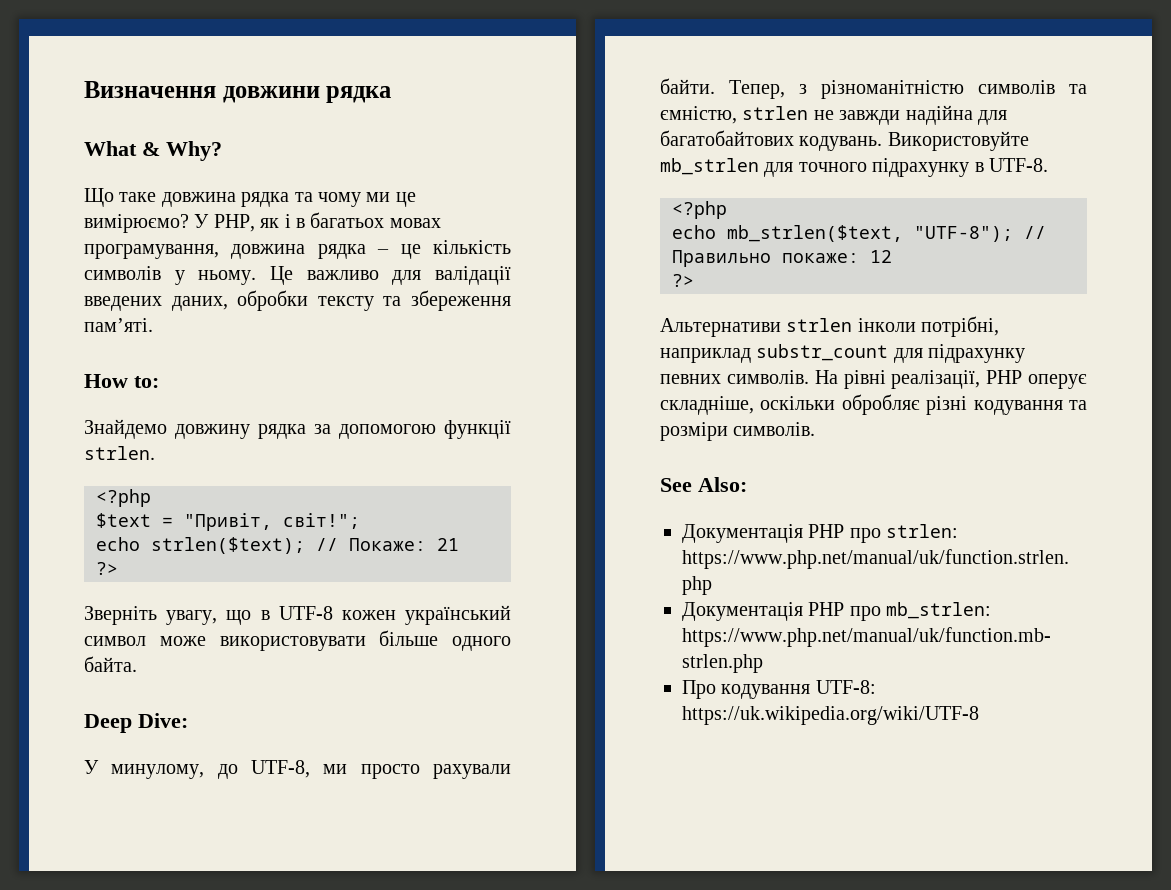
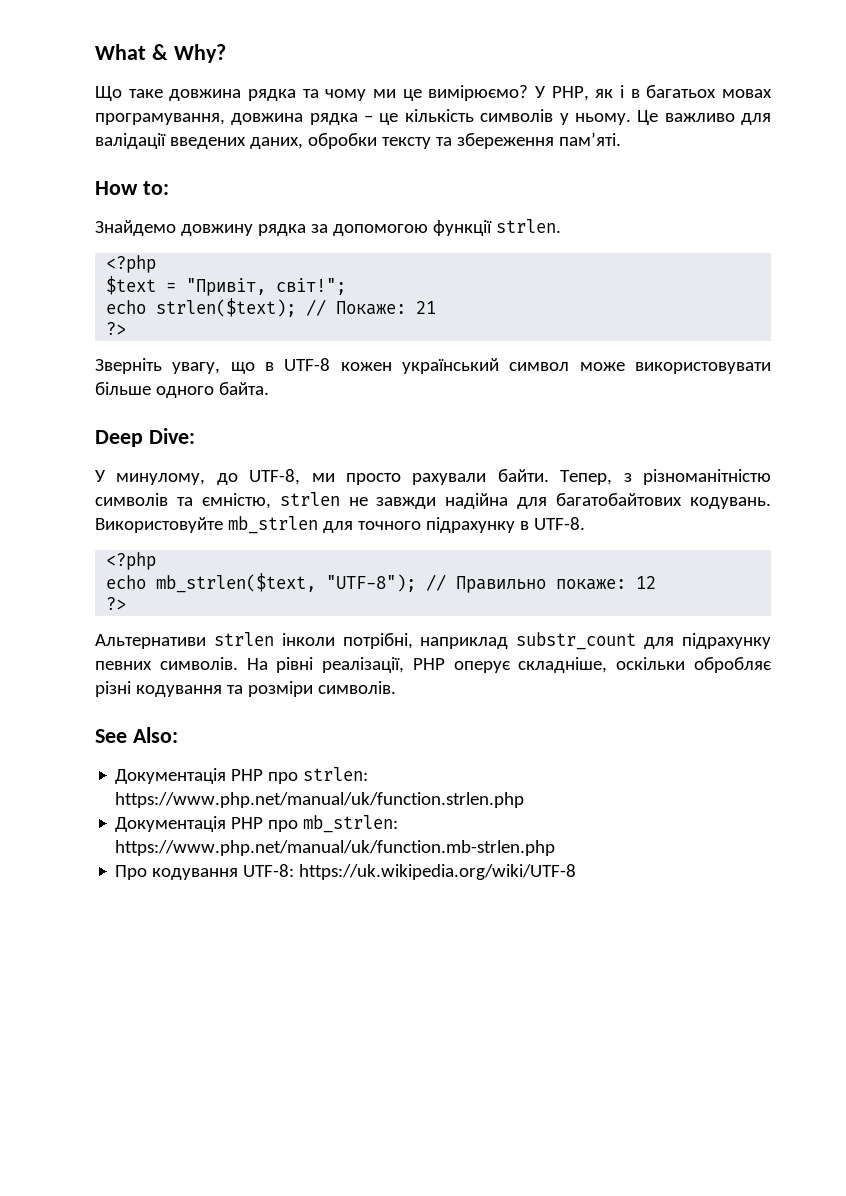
- Визначення довжини рядка

